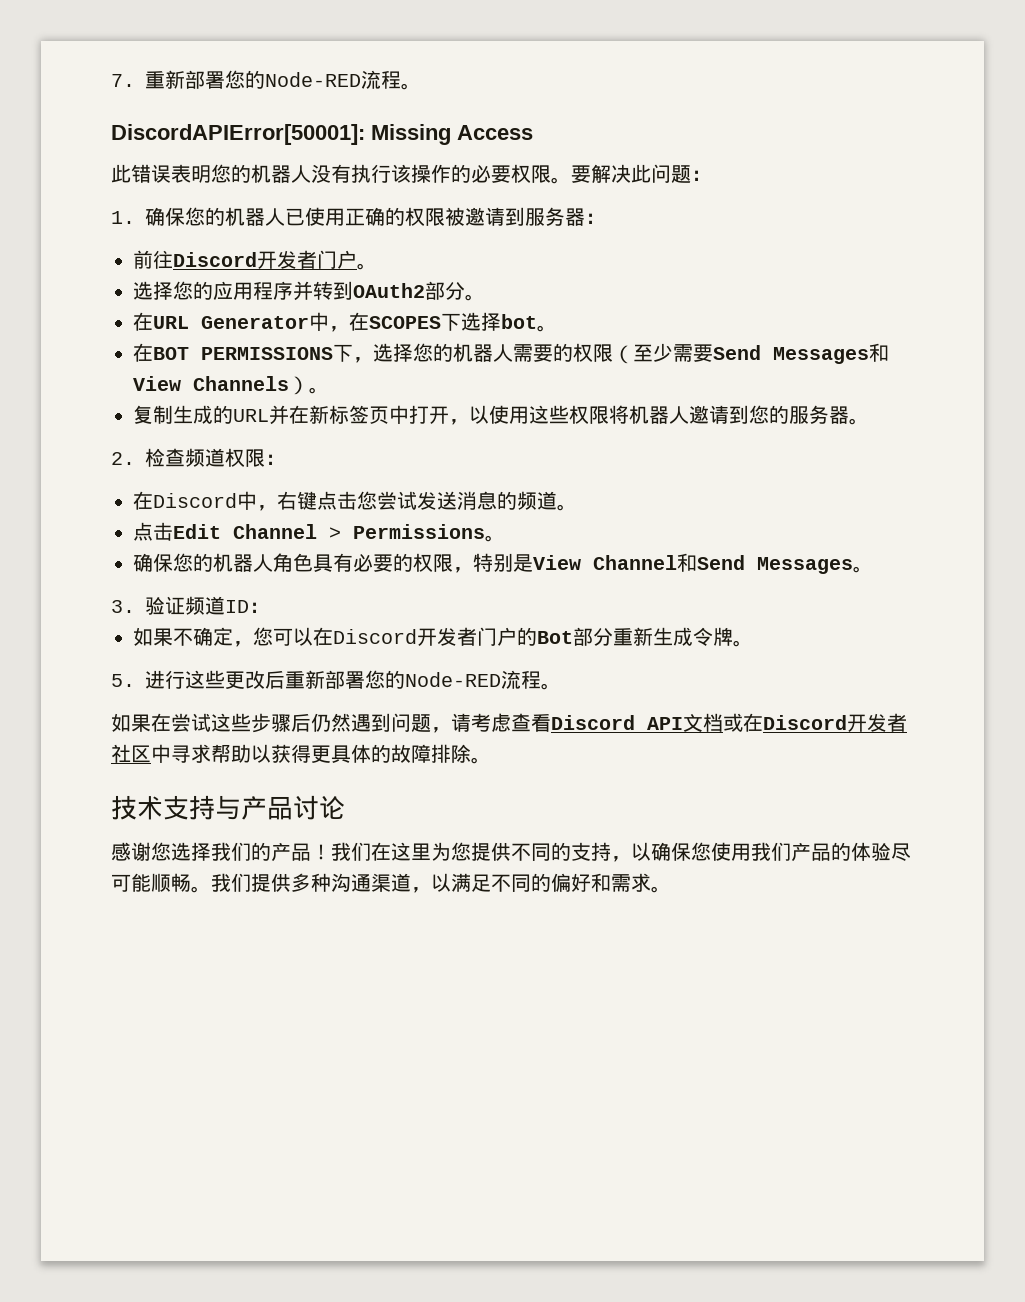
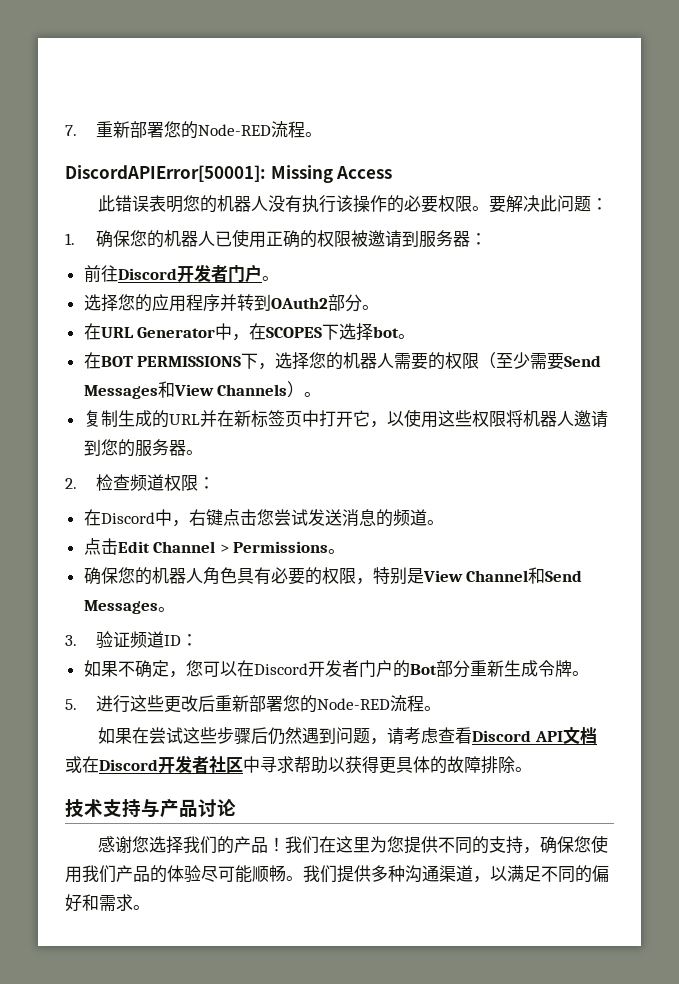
- 复制生成的URL并在新标签页中打开，以使用这些权限将机器人邀请到您的服务器。
+ 复制生成的URL并在新标签页中打开它，以使用这些权限将机器人邀请到您的服务器。
- 我们在这里为您提供不同的支持，以确保您使用我们产品的体验尽可能顺畅。
+ 我们在这里为您提供不同的支持，确保您使用我们产品的体验尽可能顺畅。

